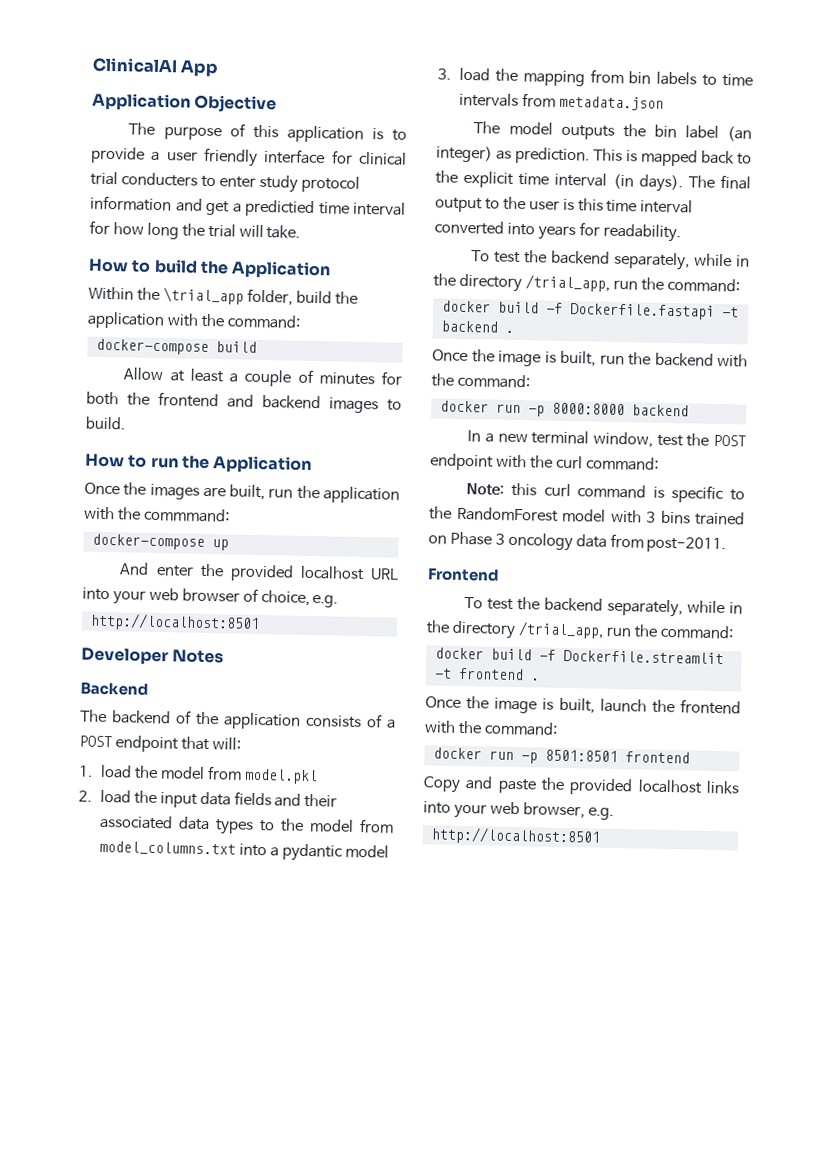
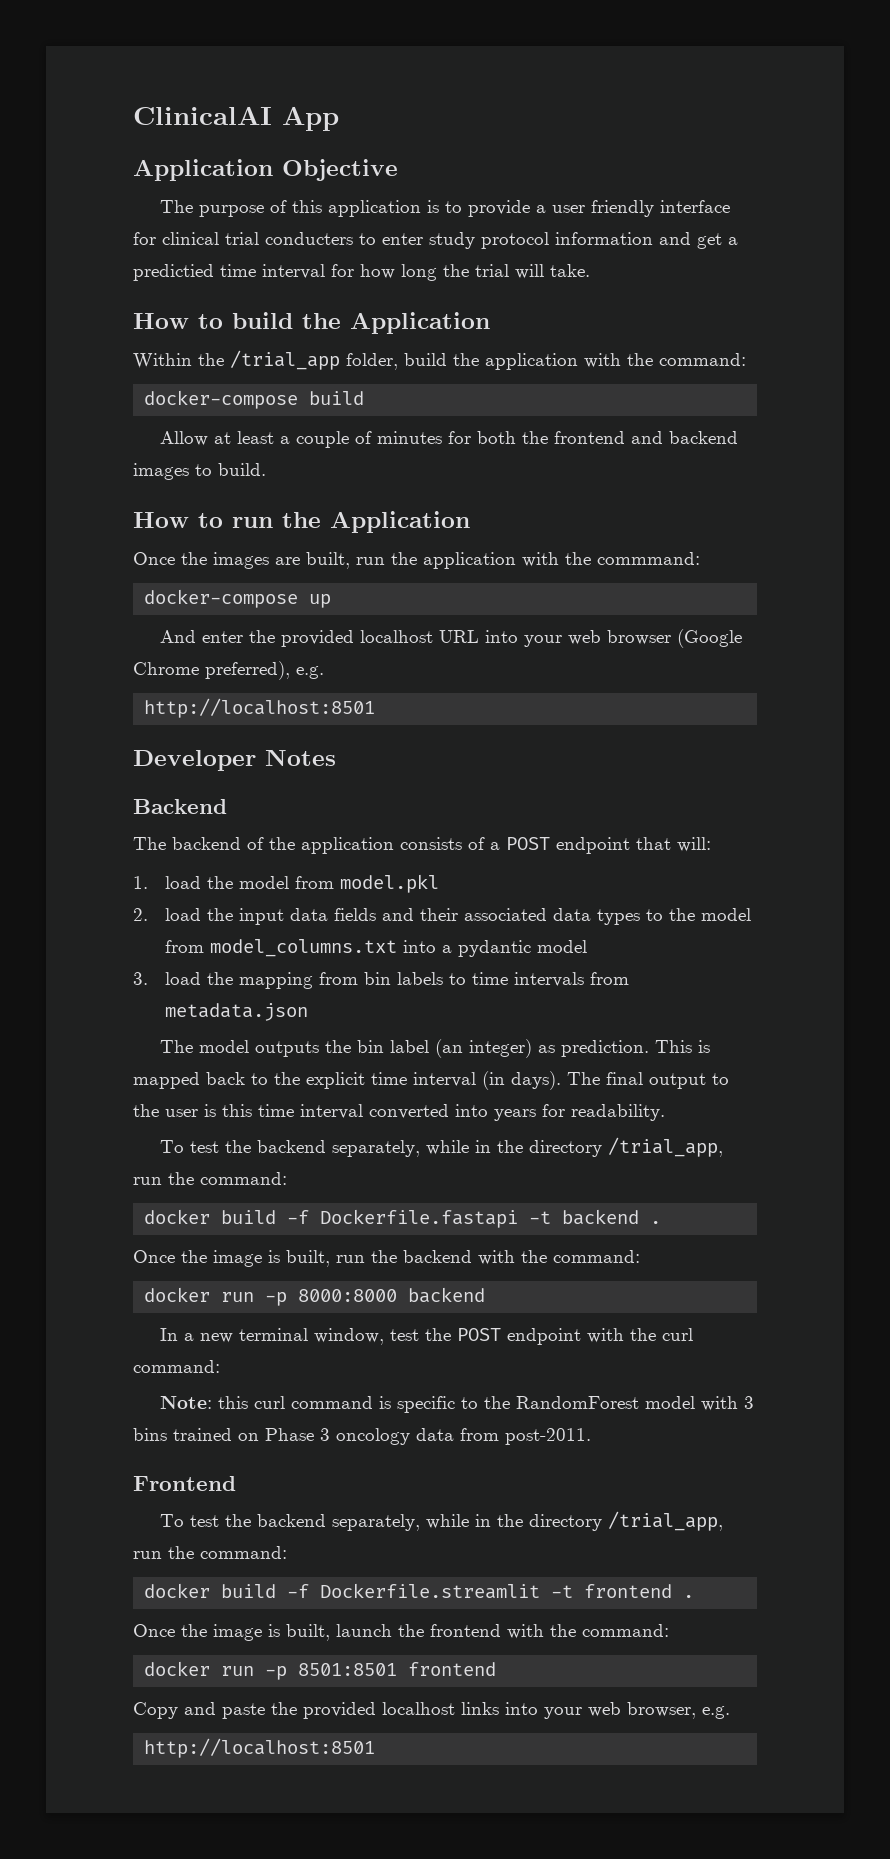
- Within the \trial_app folder, build the application with the command:
+ Within the /trial_app folder, build the application with the command:
- And enter the provided localhost URL into your web browser of choice, e.g.
+ And enter the provided localhost URL into your web browser (Google Chrome preferred), e.g.

